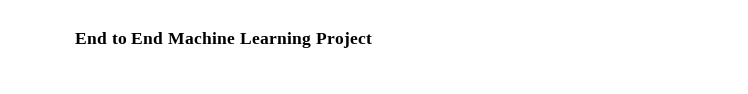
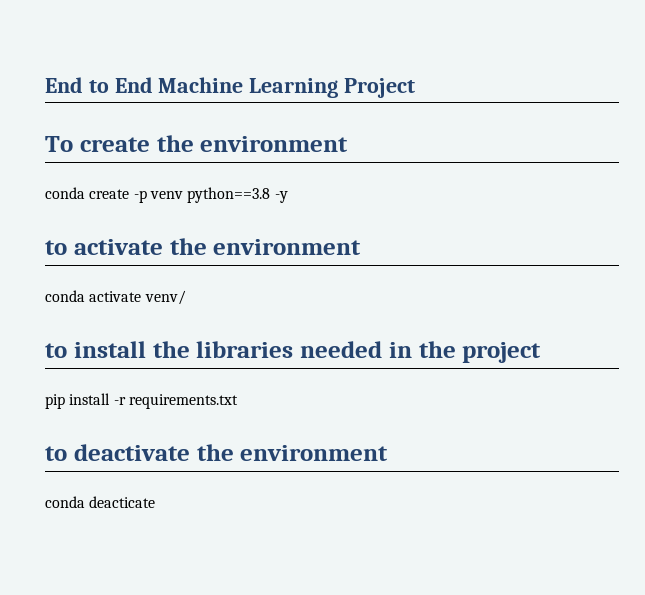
+ To create the environment
+ conda create -p venv python==3.8 -y
+ to activate the environment
+ conda activate venv/
+ to install the libraries needed in the project
+ pip install -r requirements.txt
+ to deactivate the environment
+ conda deacticate

